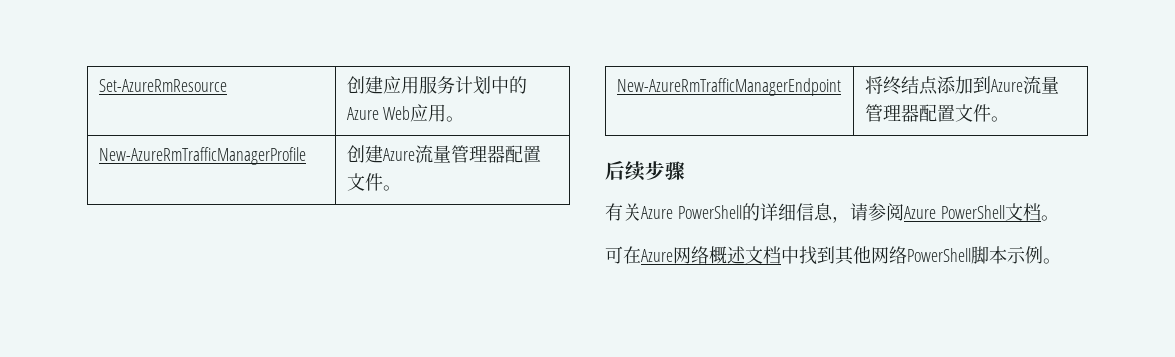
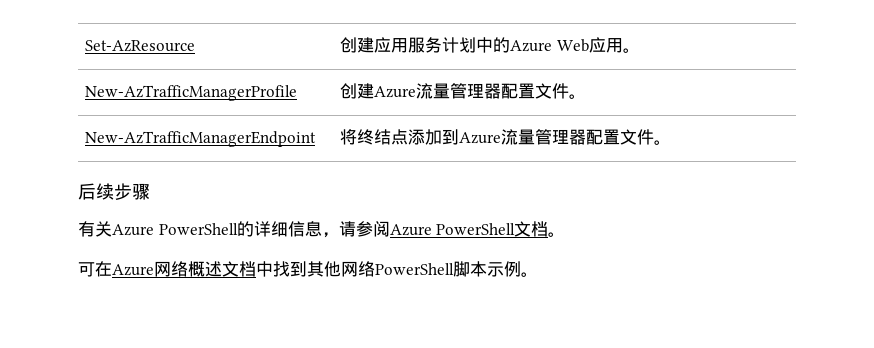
- Set-AzureRmResource | 创建应用服务计划中的Azure Web应用。
+ Set-AzResource | 创建应用服务计划中的Azure Web应用。
- New-AzureRmTrafficManagerProfile | 创建Azure流量管理器配置文件。
+ New-AzTrafficManagerProfile | 创建Azure流量管理器配置文件。
- New-AzureRmTrafficManagerEndpoint | 将终结点添加到Azure流量管理器配置文件。
+ New-AzTrafficManagerEndpoint | 将终结点添加到Azure流量管理器配置文件。

